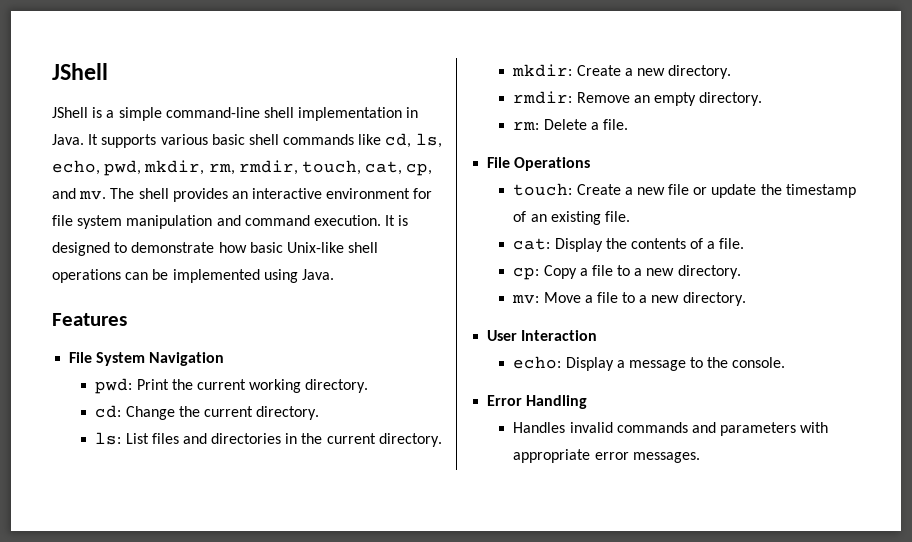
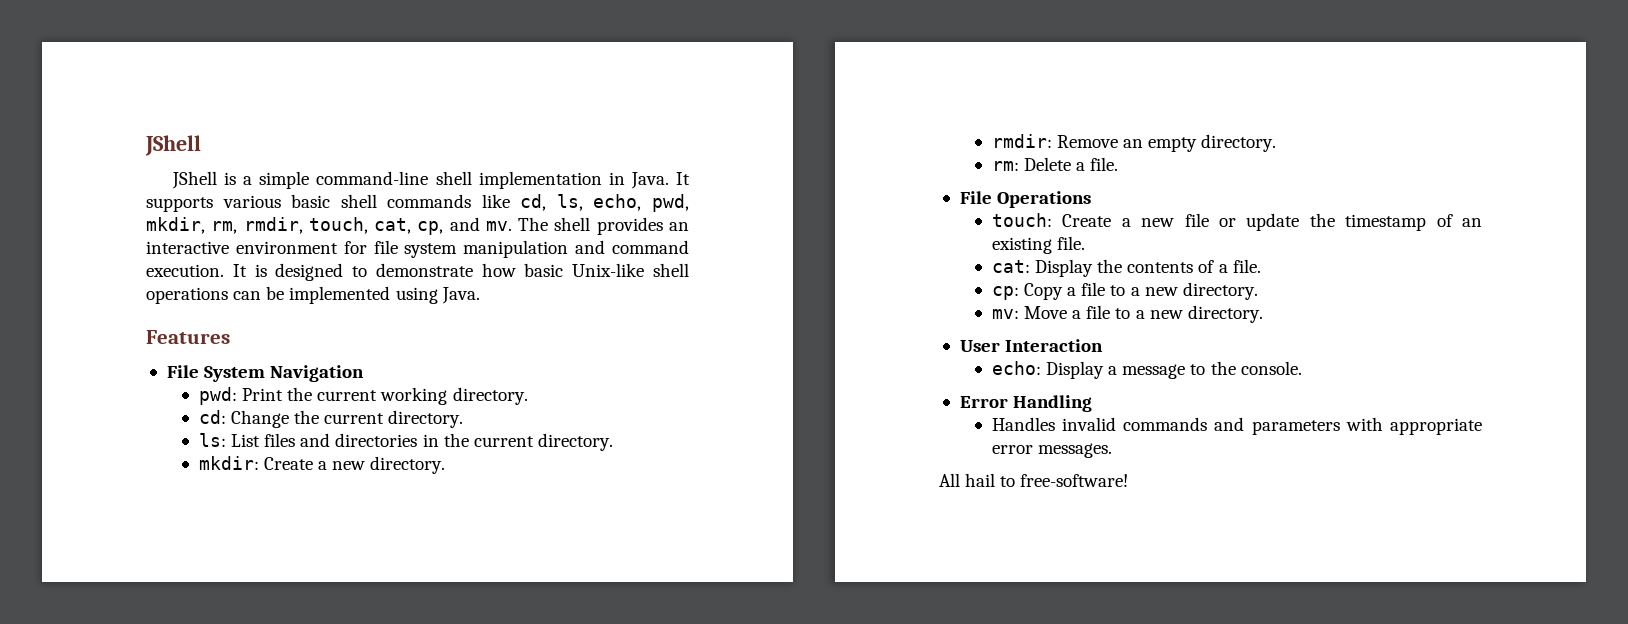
+ All hail to free-software!

